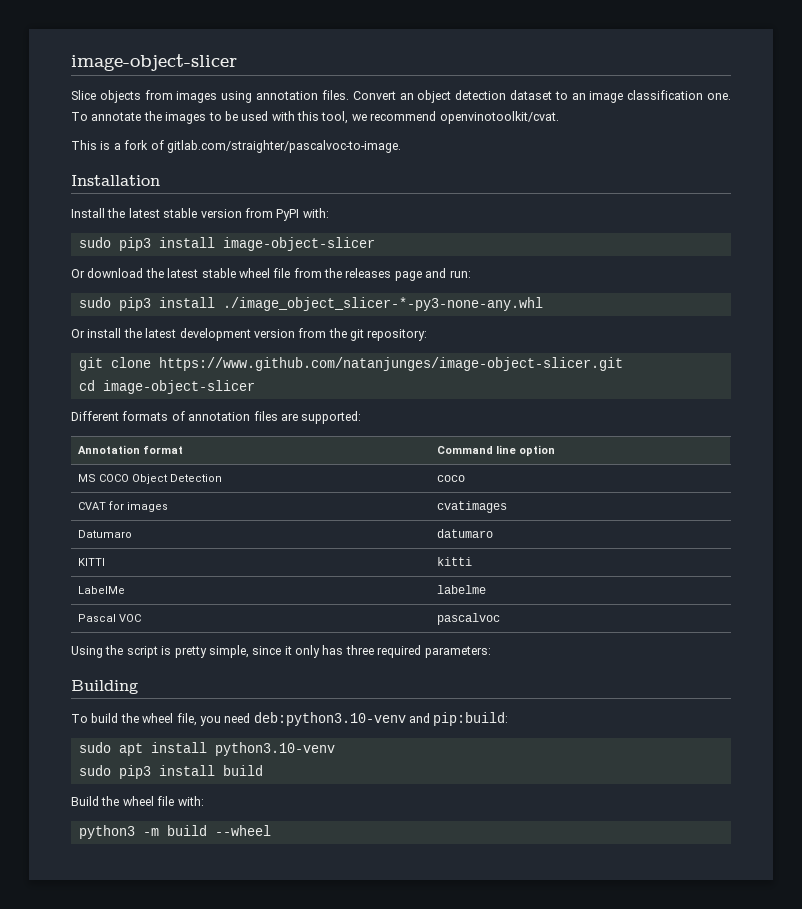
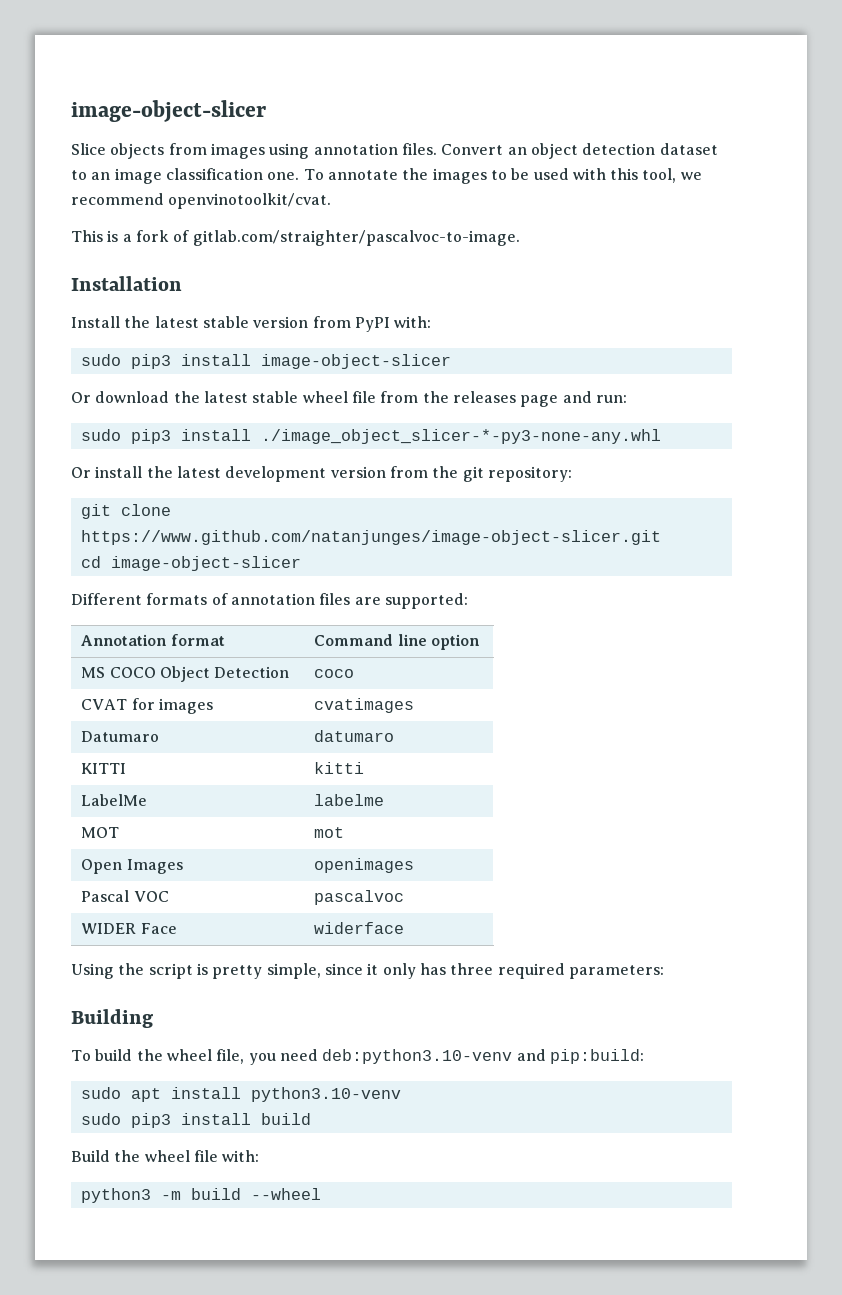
+ MOT | mot
+ Open Images | openimages
+ WIDER Face | widerface

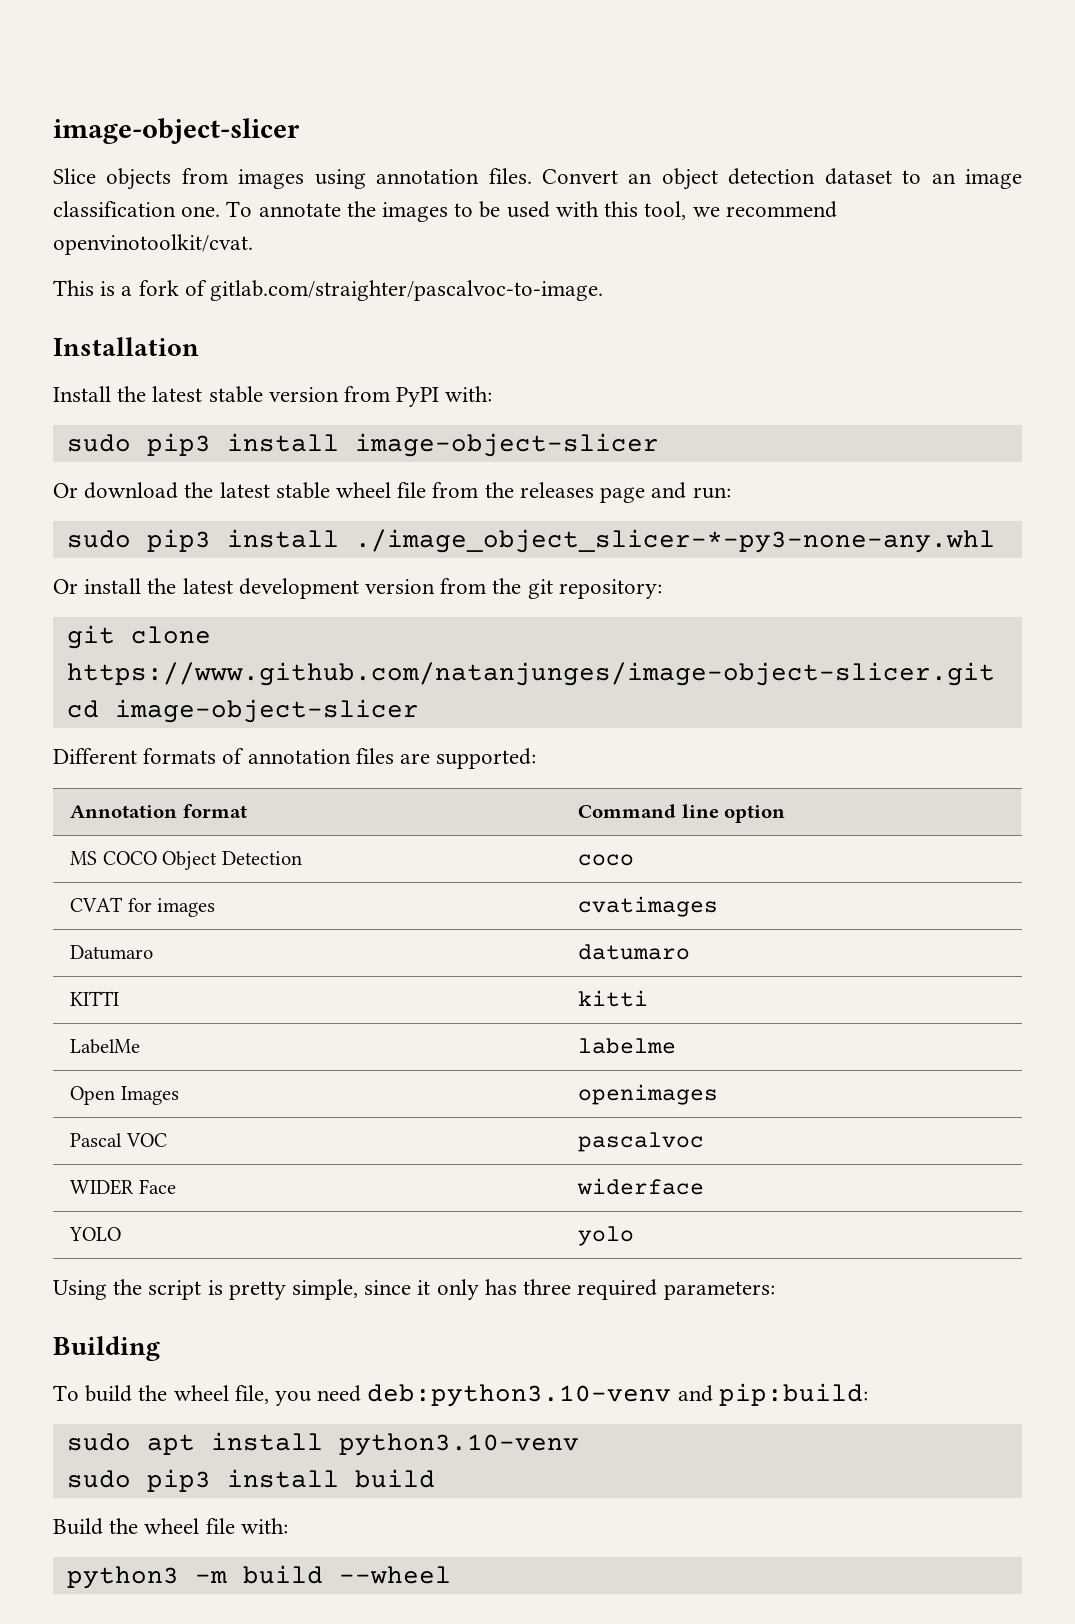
- MOT | mot
+ YOLO | yolo

